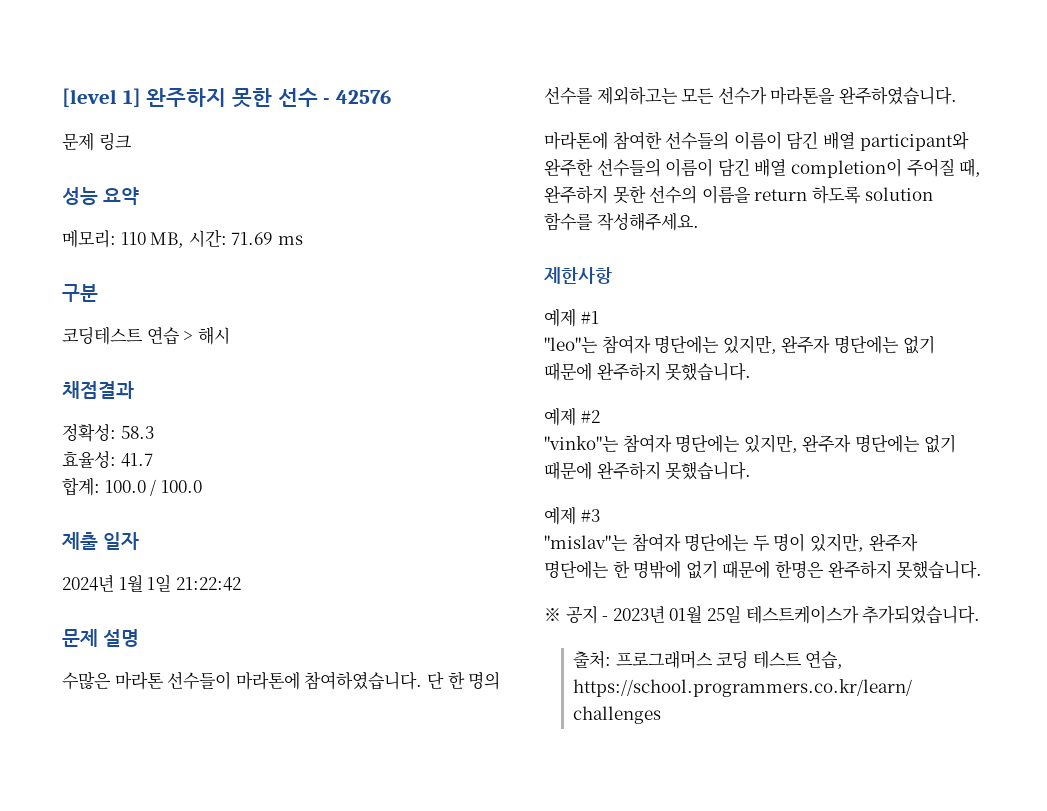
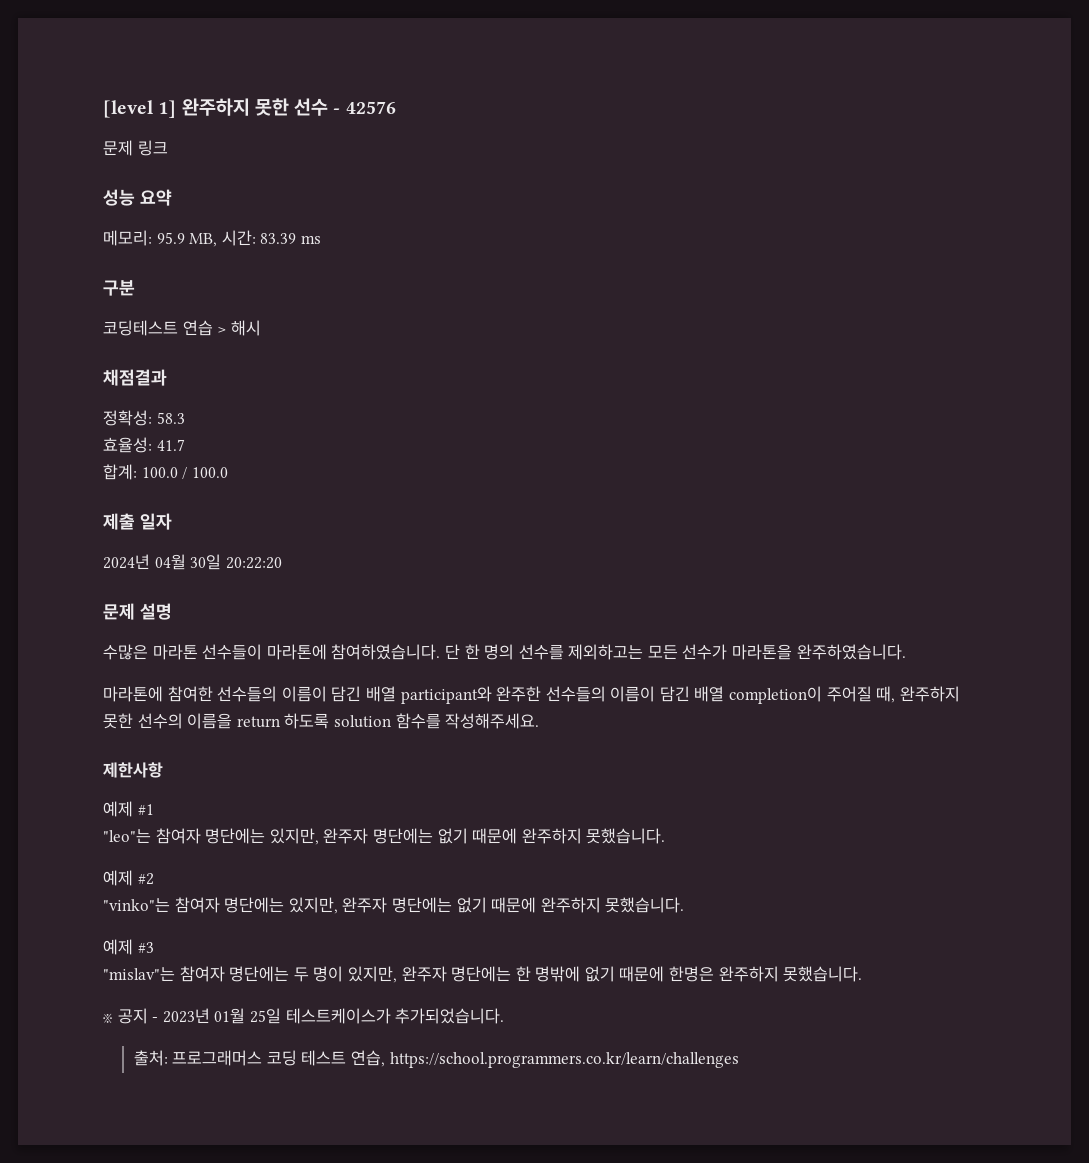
- 메모리: 110 MB, 시간: 71.69 ms
+ 메모리: 95.9 MB, 시간: 83.39 ms
- 2024년 1월 1일 21:22:42
+ 2024년 04월 30일 20:22:20

